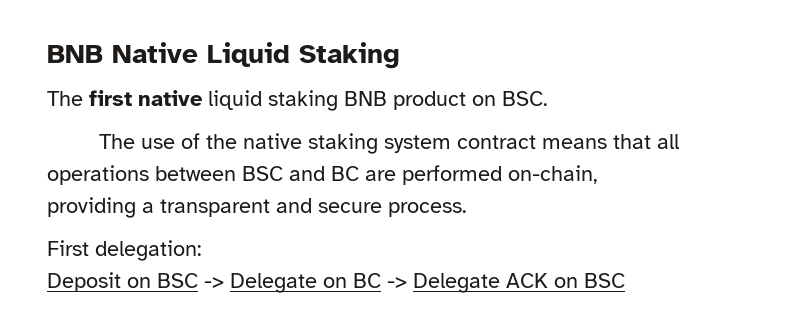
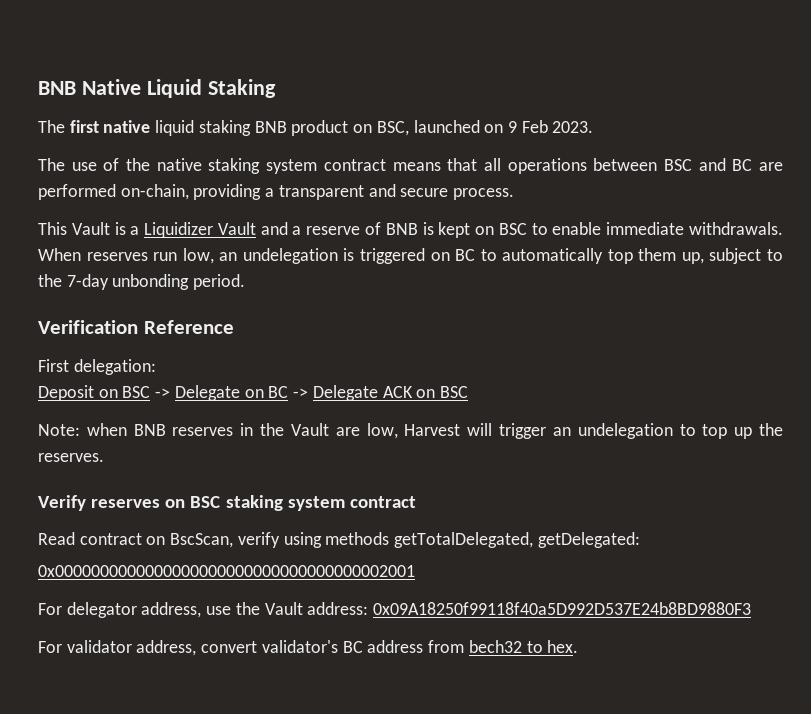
- The first native liquid staking BNB product on BSC.
+ The first native liquid staking BNB product on BSC, launched on 9 Feb 2023.
+ This Vault is a Liquidizer Vault and a reserve of BNB is kept on BSC to enable immediate withdrawals. When reserves run low, an undelegation is triggered on BC to automatically top them up, subject to the 7-day unbonding period.
+ Verification Reference
+ Note: when BNB reserves in the Vault are low, Harvest will trigger an undelegation to top up the reserves.
+ Verify reserves on BSC staking system contract
+ Read contract on BscScan, verify using methods getTotalDelegated, getDelegated:
+ 0x0000000000000000000000000000000000002001
+ For delegator address, use the Vault address: 0x09A18250f99118f40a5D992D537E24b8BD9880F3
+ For validator address, convert validator's BC address from bech32 to hex.

